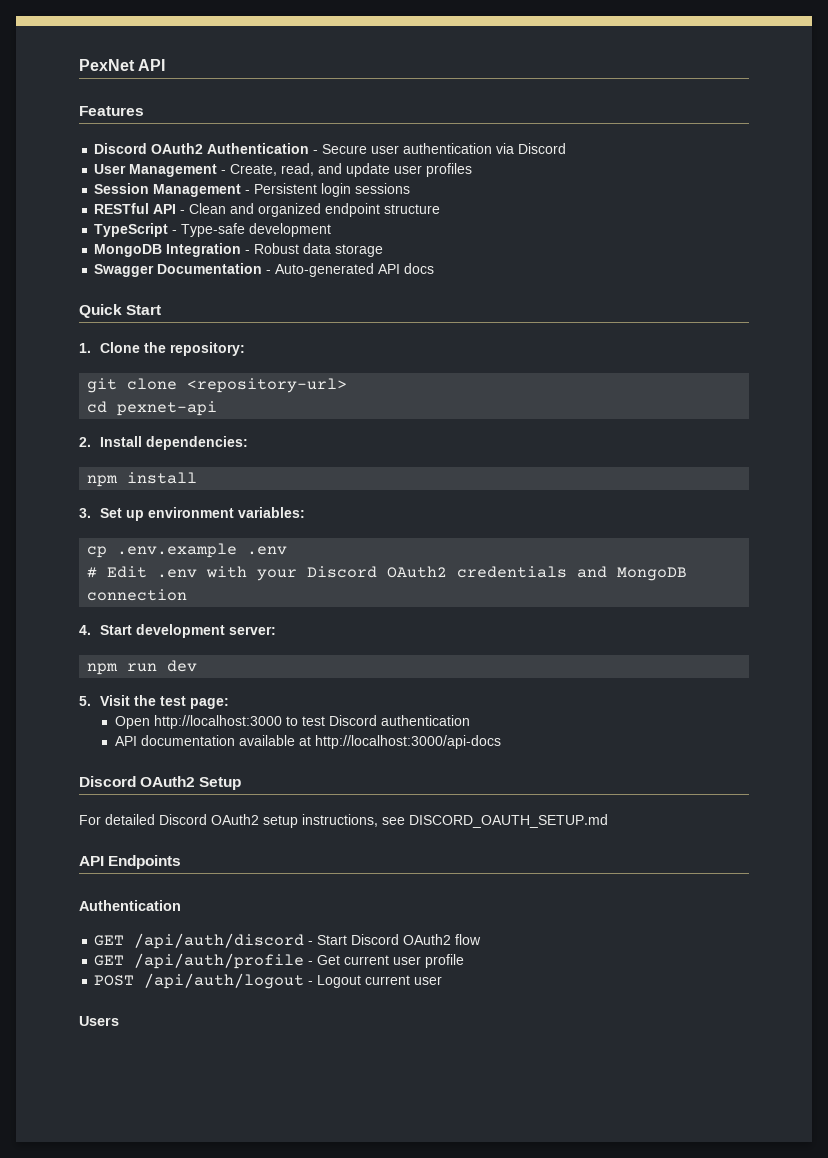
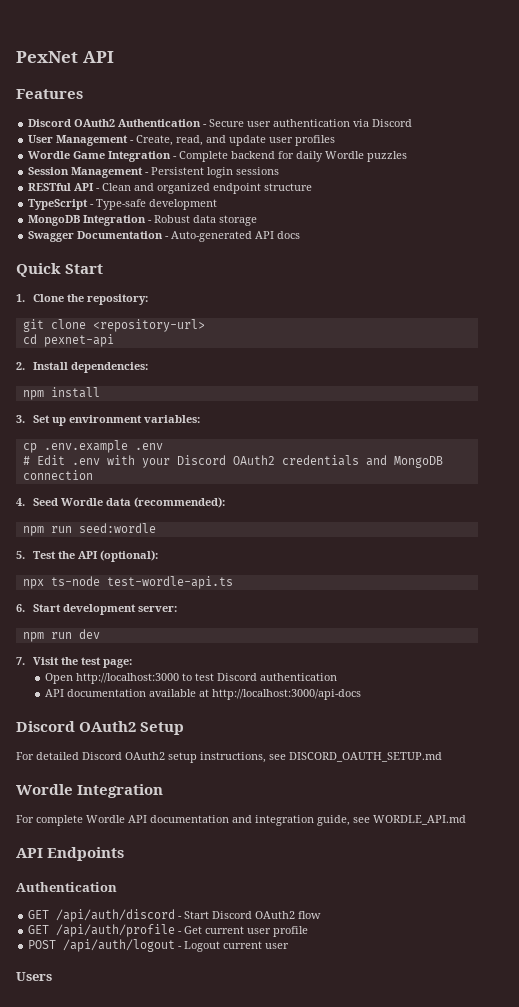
+ Wordle Game Integration - Complete backend for daily Wordle puzzles
- 4. Start development server:
+ 4. Seed Wordle data (recommended):
+ npm run seed:wordle
+ 5. Test the API (optional):
+ npx ts-node test-wordle-api.ts
+ 6. Start development server:
- 5. Visit the test page:
+ 7. Visit the test page:
+ Wordle Integration
+ For complete Wordle API documentation and integration guide, see WORDLE_API.md

